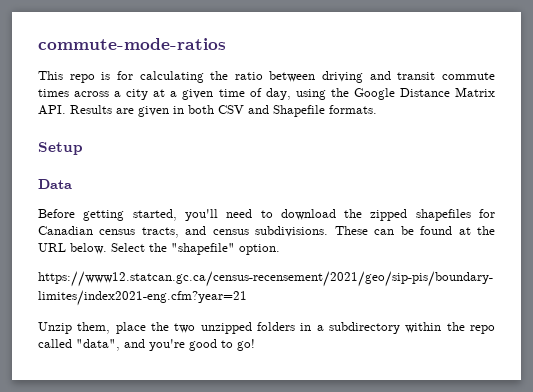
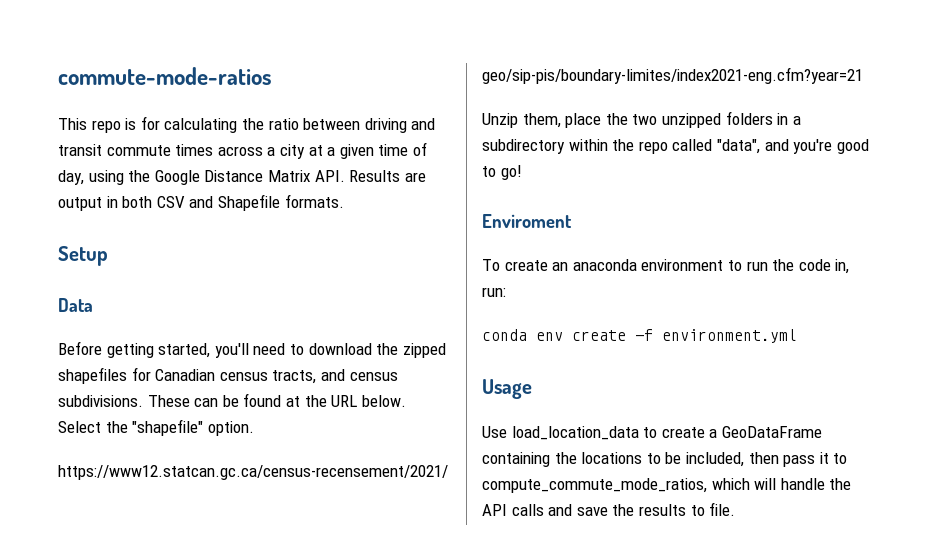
- This repo is for calculating the ratio between driving and transit commute times across a city at a given time of day, using the Google Distance Matrix API. Results are given in both CSV and Shapefile formats.
+ This repo is for calculating the ratio between driving and transit commute times across a city at a given time of day, using the Google Distance Matrix API. Results are output in both CSV and Shapefile formats.
+ Enviroment
+ To create an anaconda environment to run the code in, run:
+ conda env create -f environment.yml
+ Usage
+ Use load_location_data to create a GeoDataFrame containing the locations to be included, then pass it to compute_commute_mode_ratios, which will handle the API calls and save the results to file.

